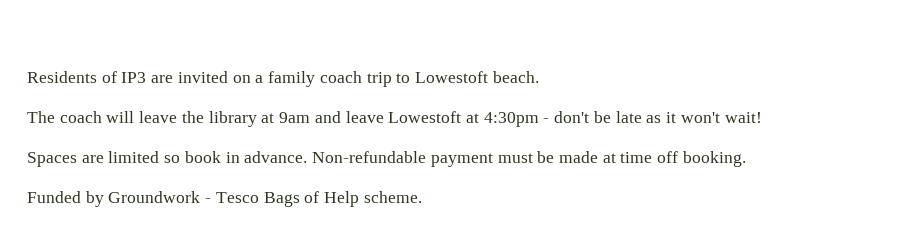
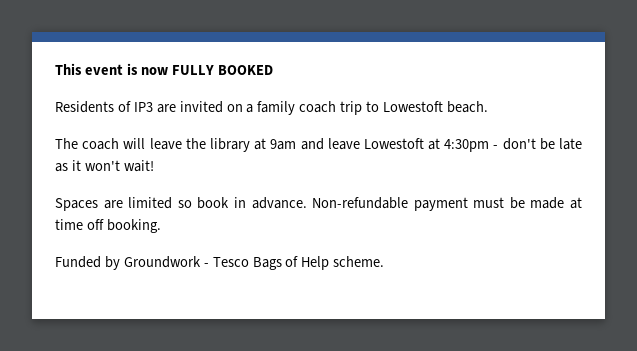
+ This event is now FULLY BOOKED

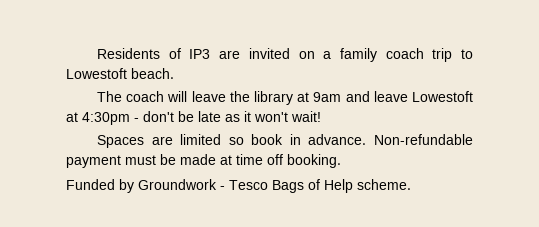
- This event is now FULLY BOOKED

